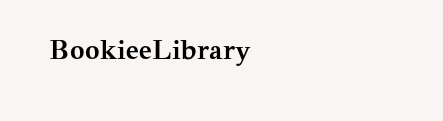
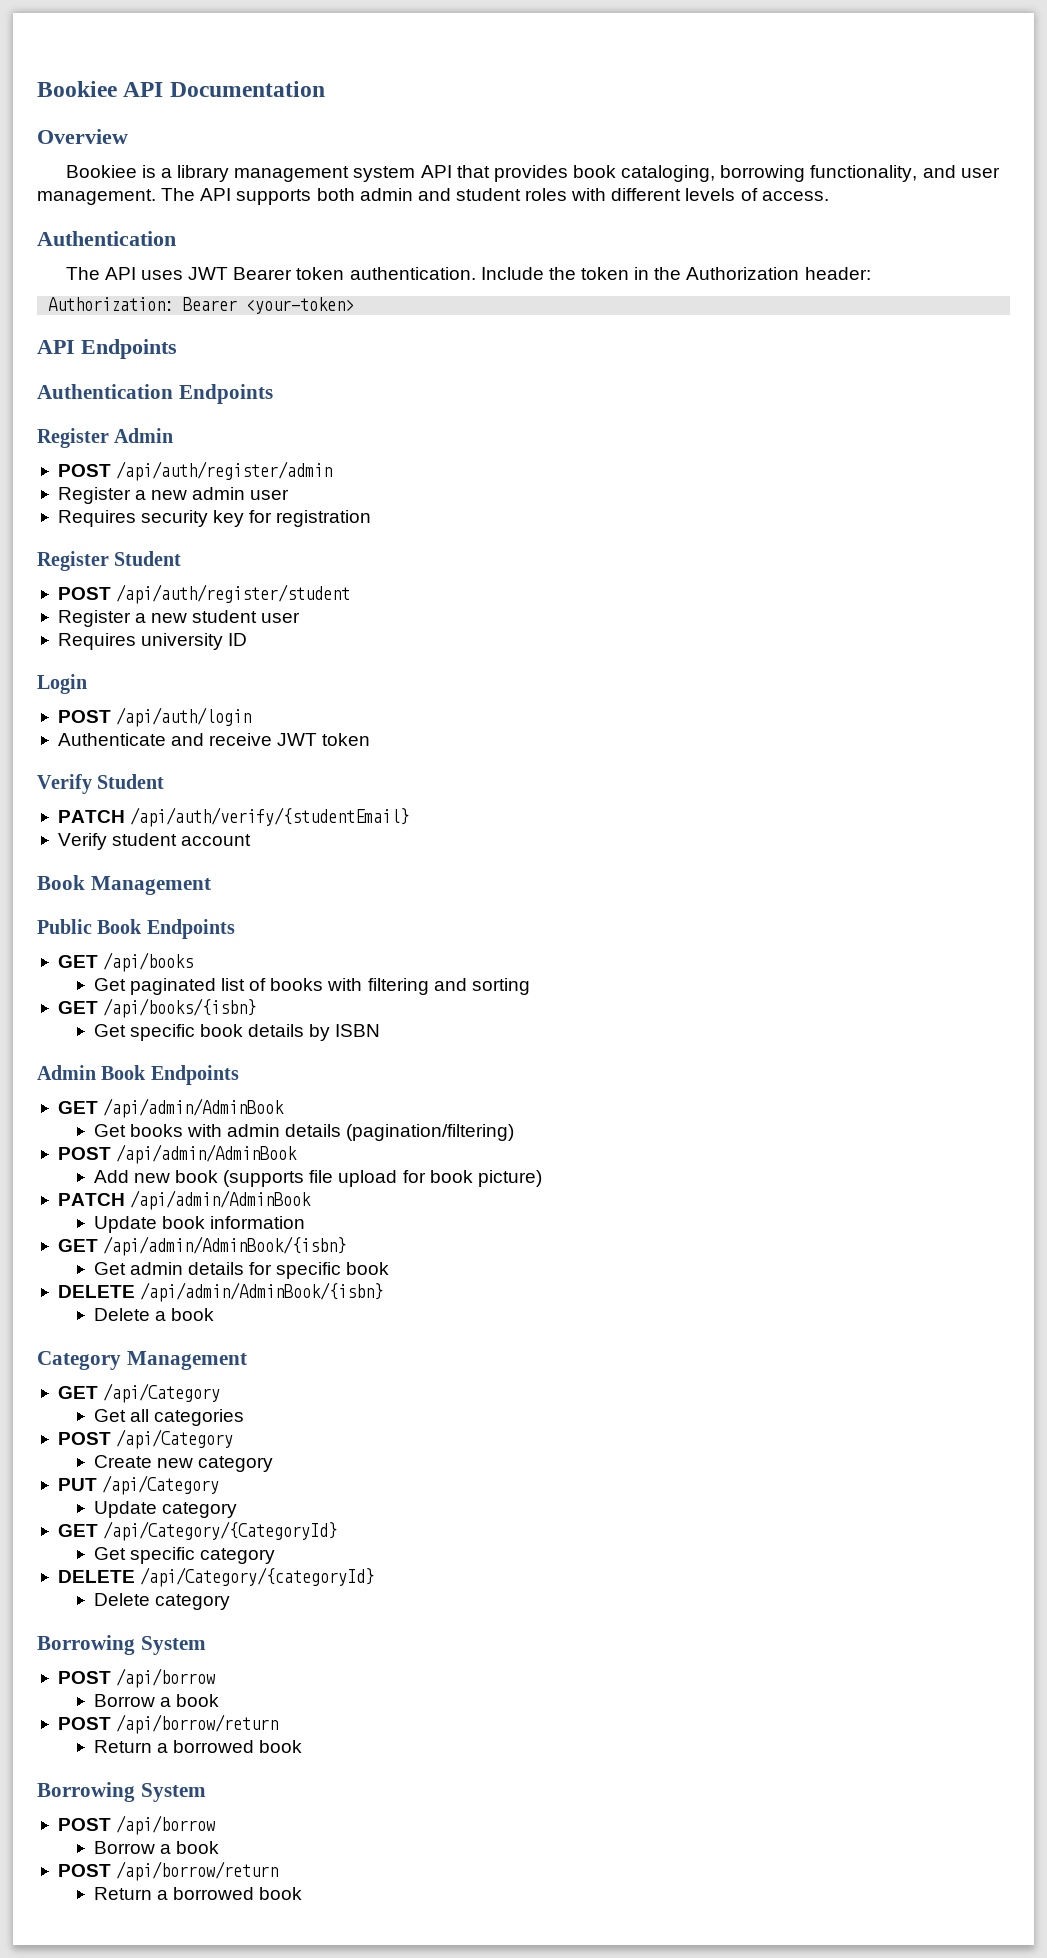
- BookieeLibrary
+ Bookiee API Documentation
+ Overview
+ Bookiee is a library management system API that provides book cataloging, borrowing functionality, and user management. The API supports both admin and student roles with different levels of access.
+ Authentication
+ The API uses JWT Bearer token authentication. Include the token in the Authorization header:
+ Authorization: Bearer <your-token>
+ API Endpoints
+ Authentication Endpoints
+ Register Admin
+ POST /api/auth/register/admin
+ Register a new admin user
+ Requires security key for registration
+ Register Student
+ POST /api/auth/register/student
+ Register a new student user
+ Requires university ID
+ Login
+ POST /api/auth/login
+ Authenticate and receive JWT token
+ Verify Student
+ PATCH /api/auth/verify/{studentEmail}
+ Verify student account
+ Book Management
+ Public Book Endpoints
+ GET /api/books
+ Get paginated list of books with filtering and sorting
+ GET /api/books/{isbn}
+ Get specific book details by ISBN
+ Admin Book Endpoints
+ GET /api/admin/AdminBook
+ Get books with admin details (pagination/filtering)
+ POST /api/admin/AdminBook
+ Add new book (supports file upload for book picture)
+ PATCH /api/admin/AdminBook
+ Update book information
+ GET /api/admin/AdminBook/{isbn}
+ Get admin details for specific book
+ DELETE /api/admin/AdminBook/{isbn}
+ Delete a book
+ Category Management
+ GET /api/Category
+ Get all categories
+ POST /api/Category
+ Create new category
+ PUT /api/Category
+ Update category
+ GET /api/Category/{CategoryId}
+ Get specific category
+ DELETE /api/Category/{categoryId}
+ Delete category
+ Borrowing System
+ POST /api/borrow
+ Borrow a book
+ POST /api/borrow/return
+ Return a borrowed book
+ Borrowing System
+ POST /api/borrow
+ Borrow a book
+ POST /api/borrow/return
+ Return a borrowed book

